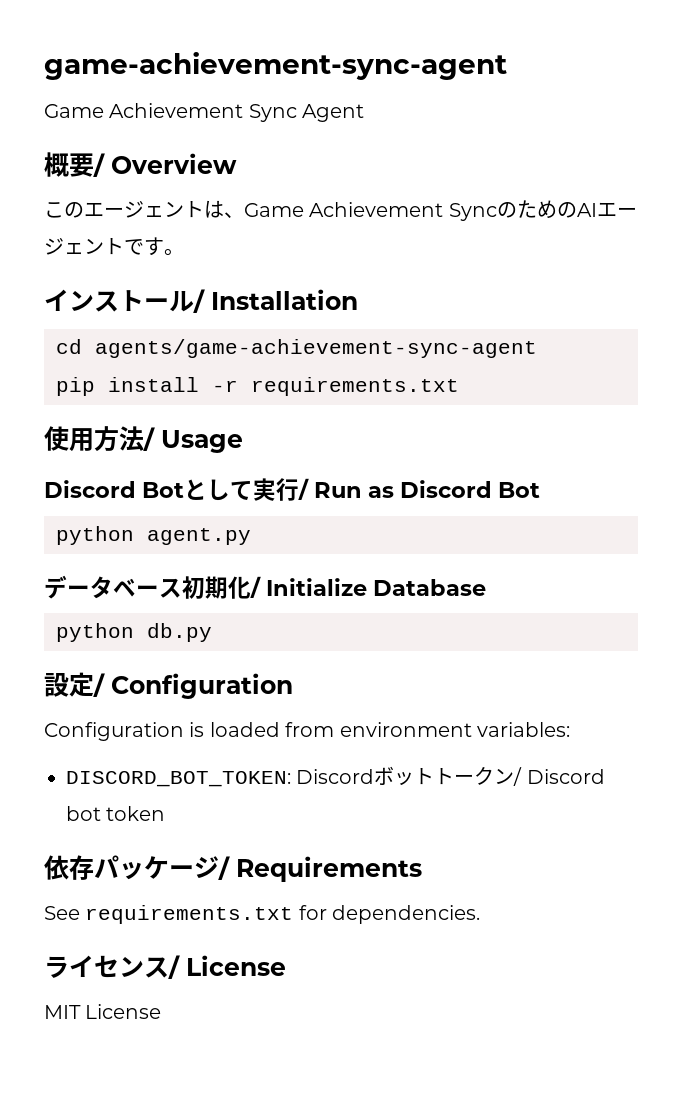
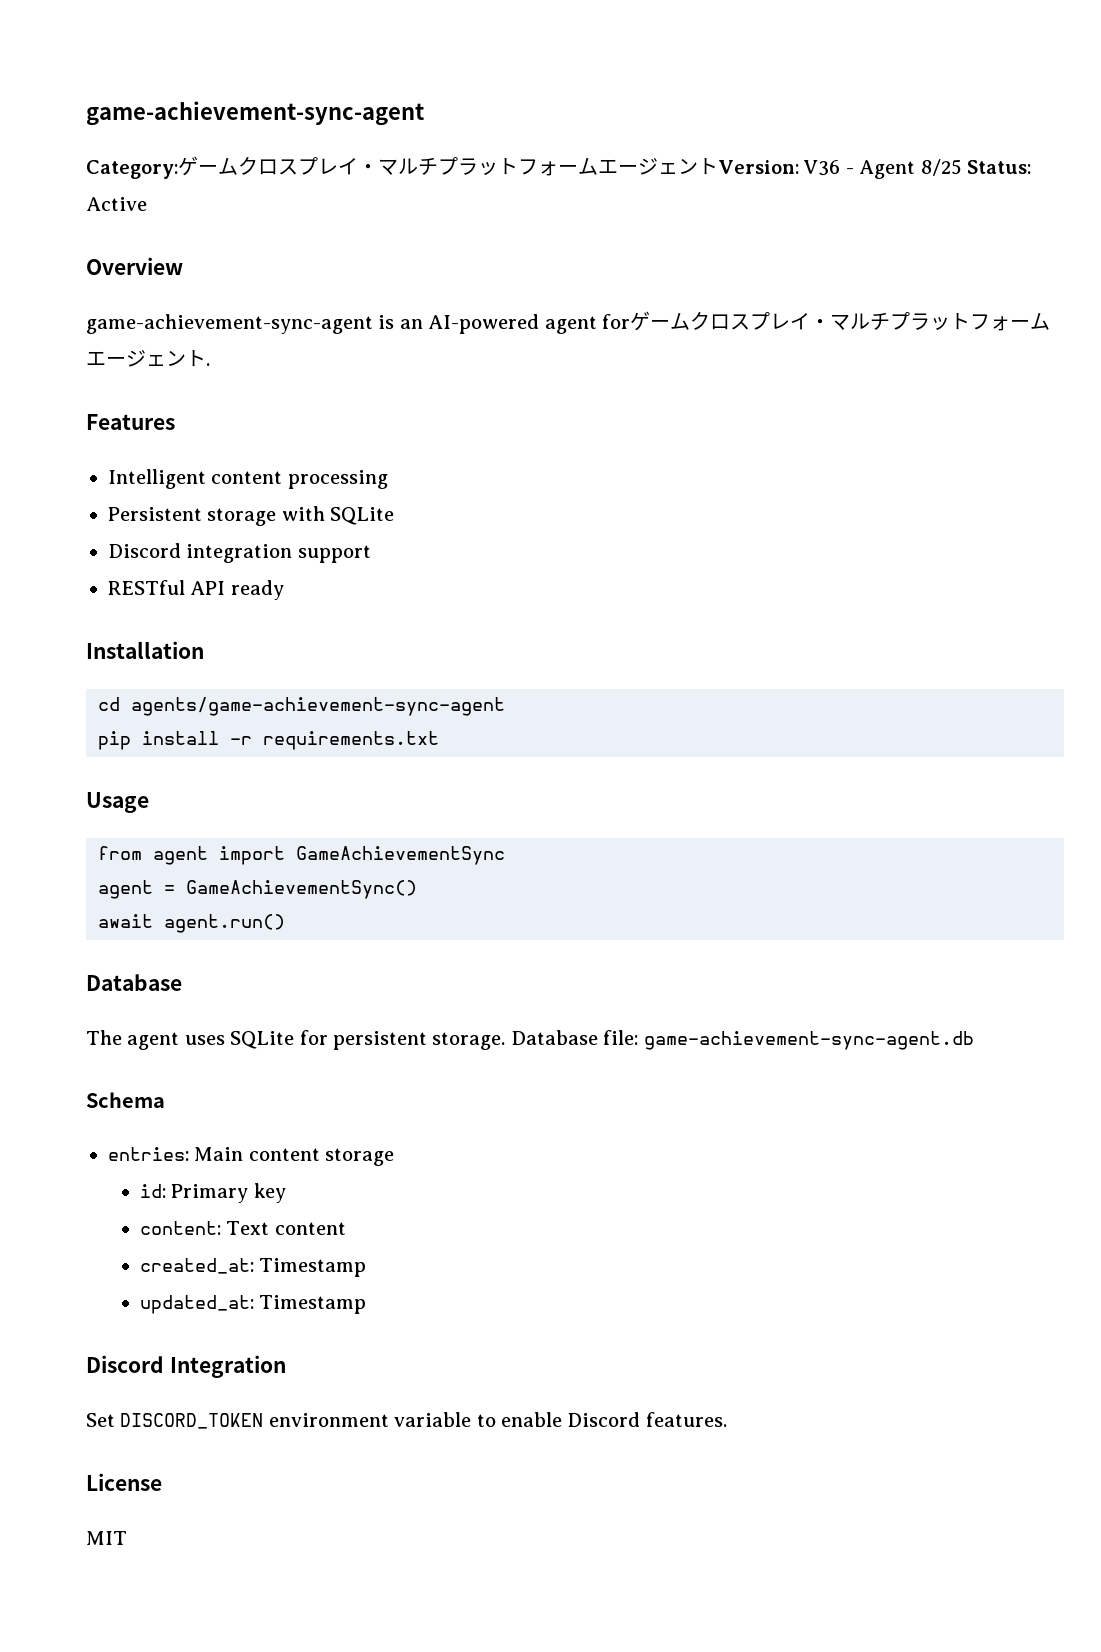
- Game Achievement Sync Agent
- 概要/ Overview
- このエージェントは、Game Achievement SyncのためのAIエージェントです。
- インストール/ Installation
+ Category:ゲームクロスプレイ・マルチプラットフォームエージェントVersion: V36 - Agent 8/25 Status: Active
+ Overview
+ game-achievement-sync-agent is an AI-powered agent forゲームクロスプレイ・マルチプラットフォームエージェント.
+ Features
+ Intelligent content processing
+ Persistent storage with SQLite
+ Discord integration support
+ RESTful API ready
+ Installation
- 使用方法/ Usage
- Discord Botとして実行/ Run as Discord Bot
- python agent.py
- データベース初期化/ Initialize Database
- python db.py
- 設定/ Configuration
- Configuration is loaded from environment variables:
- DISCORD_BOT_TOKEN: Discordボットトークン/ Discord bot token
- 依存パッケージ/ Requirements
- See requirements.txt for dependencies.
- ライセンス/ License
+ Usage
+ from agent import GameAchievementSync
+ agent = GameAchievementSync()
+ await agent.run()
+ Database
+ The agent uses SQLite for persistent storage. Database file: game-achievement-sync-agent.db
+ Schema
+ entries: Main content storage
+ id: Primary key
+ content: Text content
+ created_at: Timestamp
+ updated_at: Timestamp
+ Discord Integration
+ Set DISCORD_TOKEN environment variable to enable Discord features.
+ License
- MIT License
+ MIT

